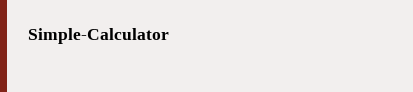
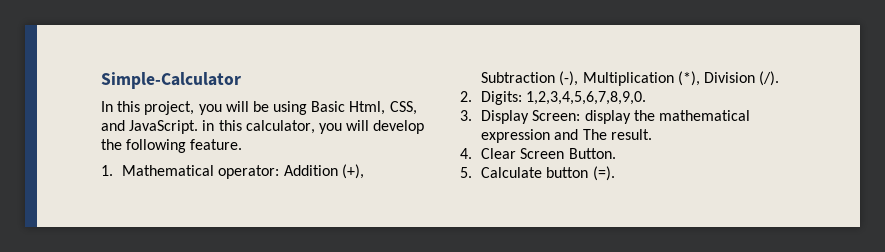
+ In this project, you will be using Basic Html, CSS, and JavaScript. in this calculator, you will develop the following feature.
+ 1. Mathematical operator: Addition (+), Subtraction (-), Multiplication (*), Division (/).
+ 2. Digits: 1,2,3,4,5,6,7,8,9,0.
+ 3. Display Screen: display the mathematical expression and The result.
+ 4. Clear Screen Button.
+ 5. Calculate button (=).

